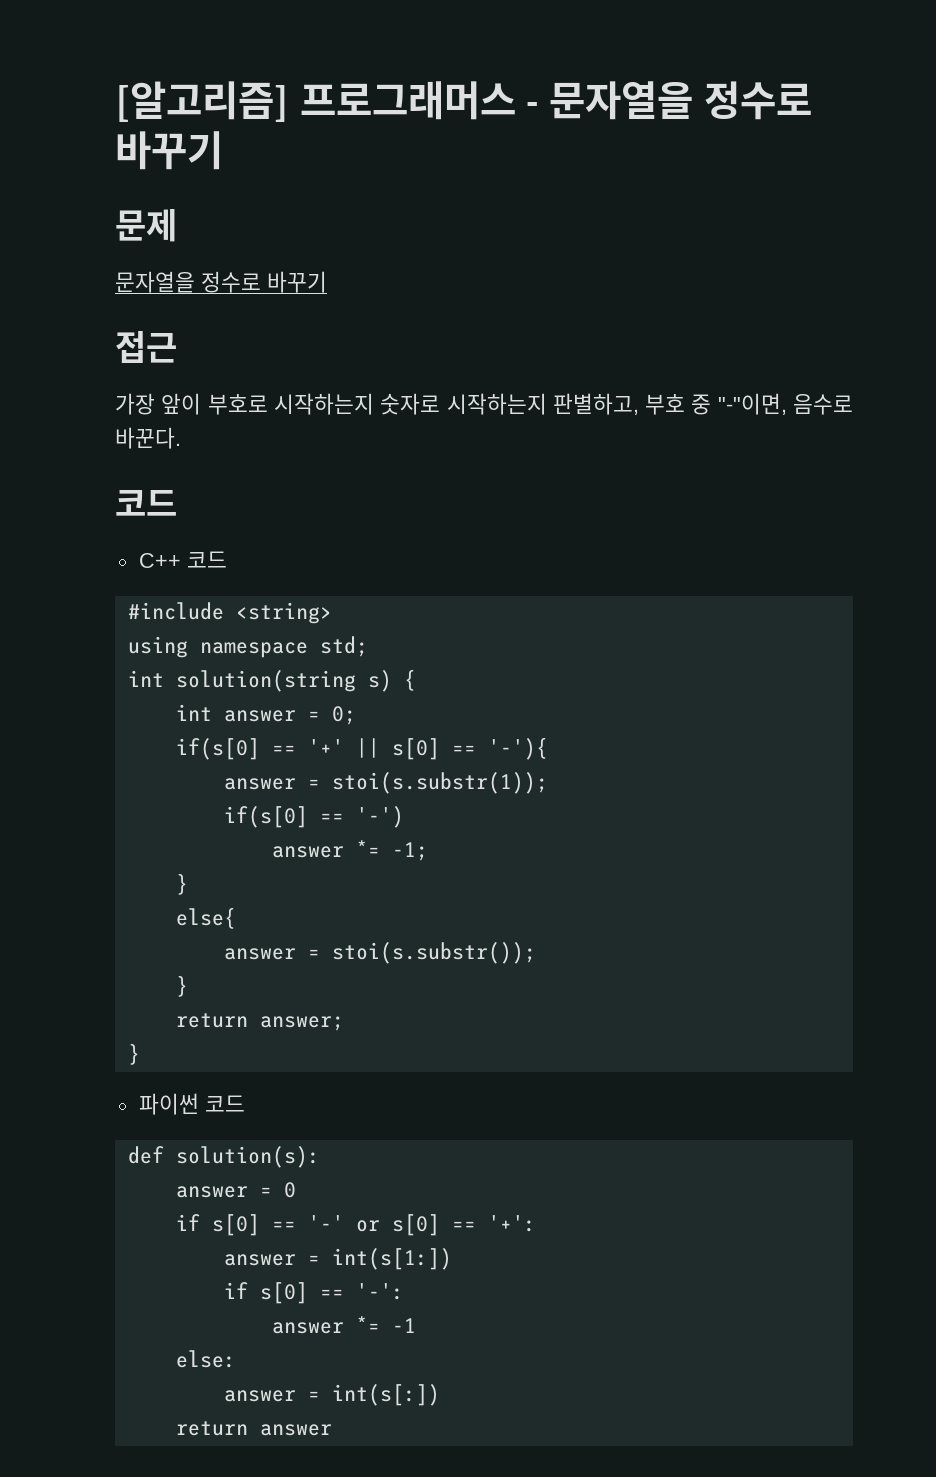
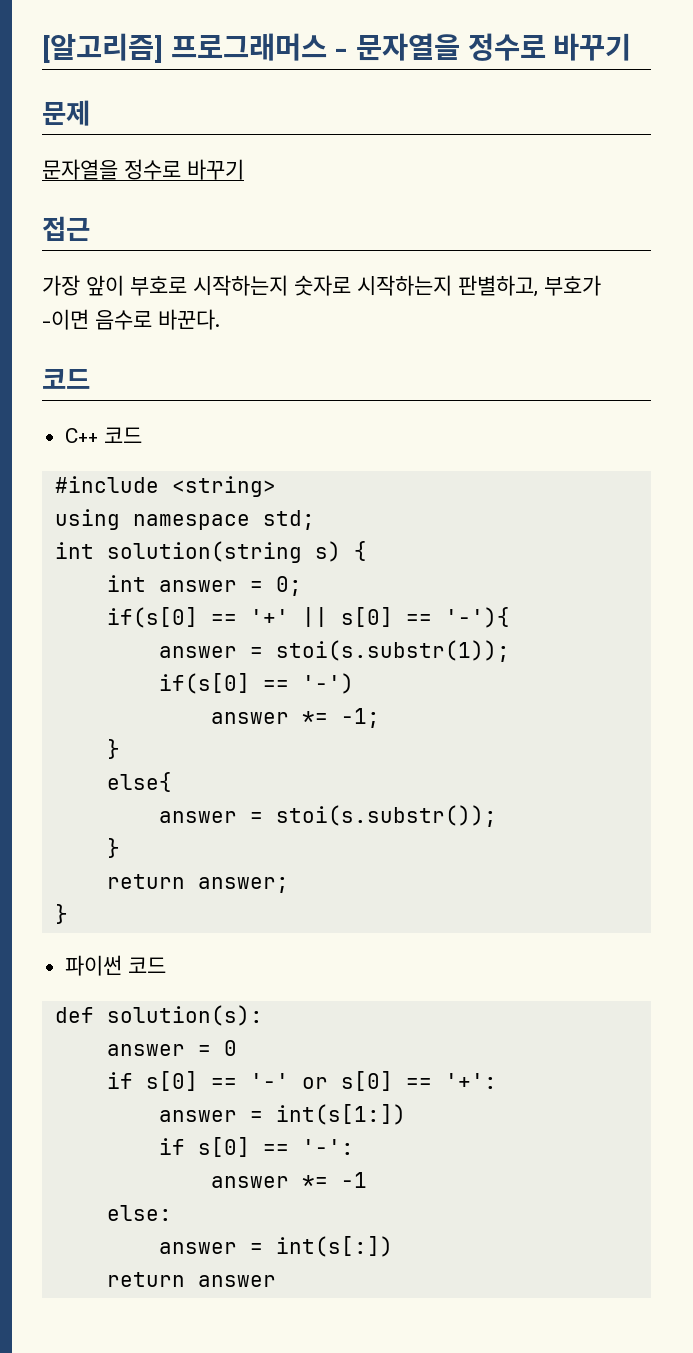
- 가장 앞이 부호로 시작하는지 숫자로 시작하는지 판별하고, 부호 중 "-"이면, 음수로 바꾼다.
+ 가장 앞이 부호로 시작하는지 숫자로 시작하는지 판별하고, 부호가 -이면 음수로 바꾼다.

